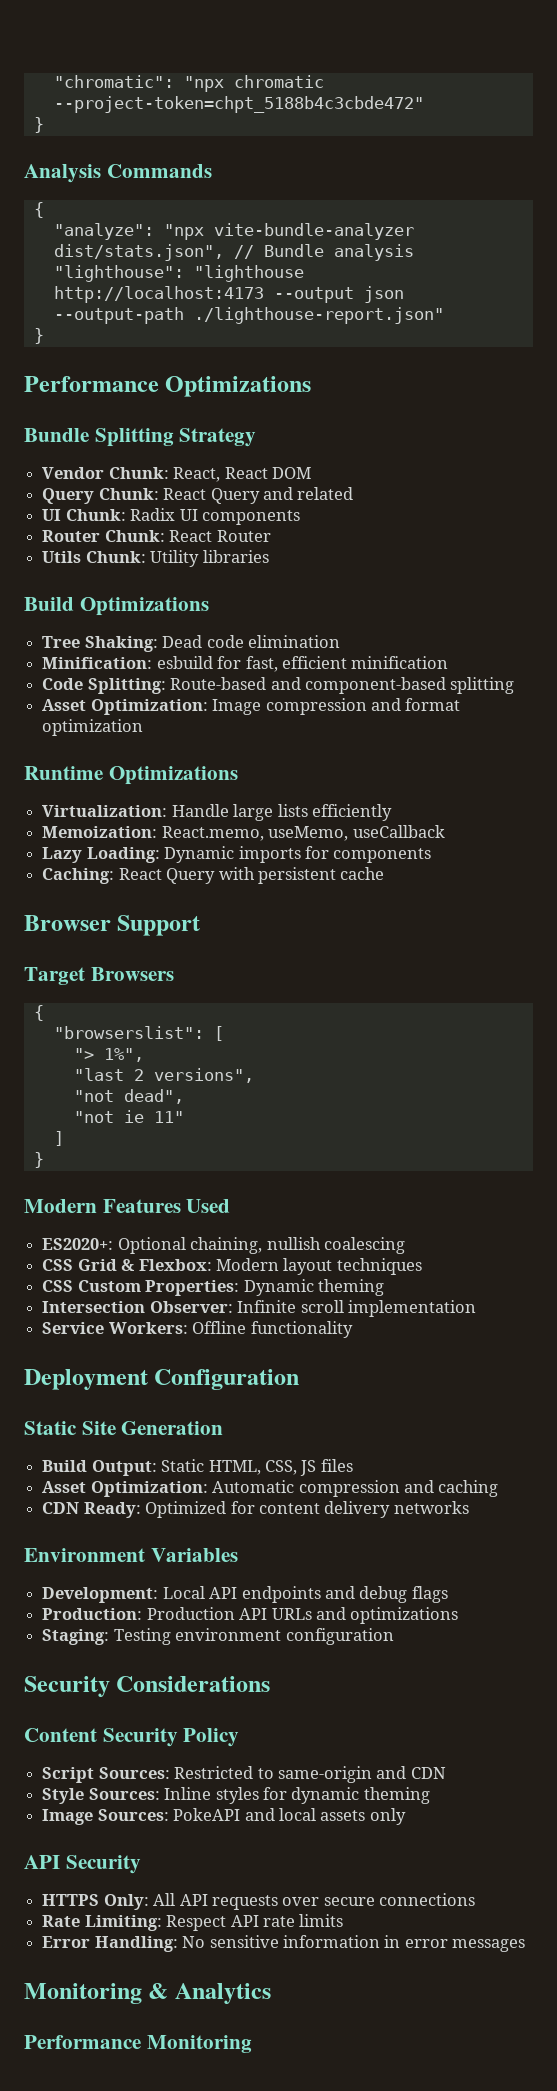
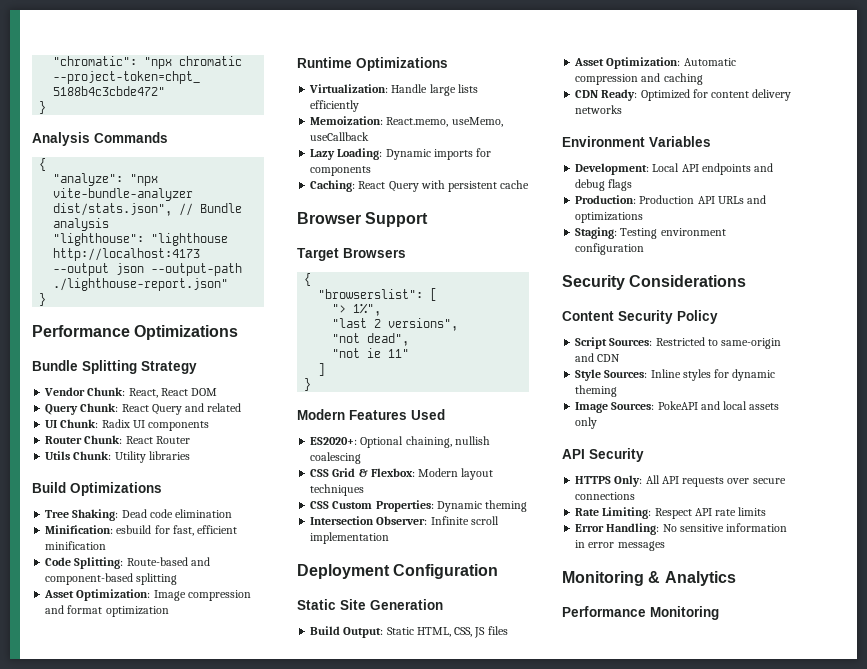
- Service Workers: Offline functionality

